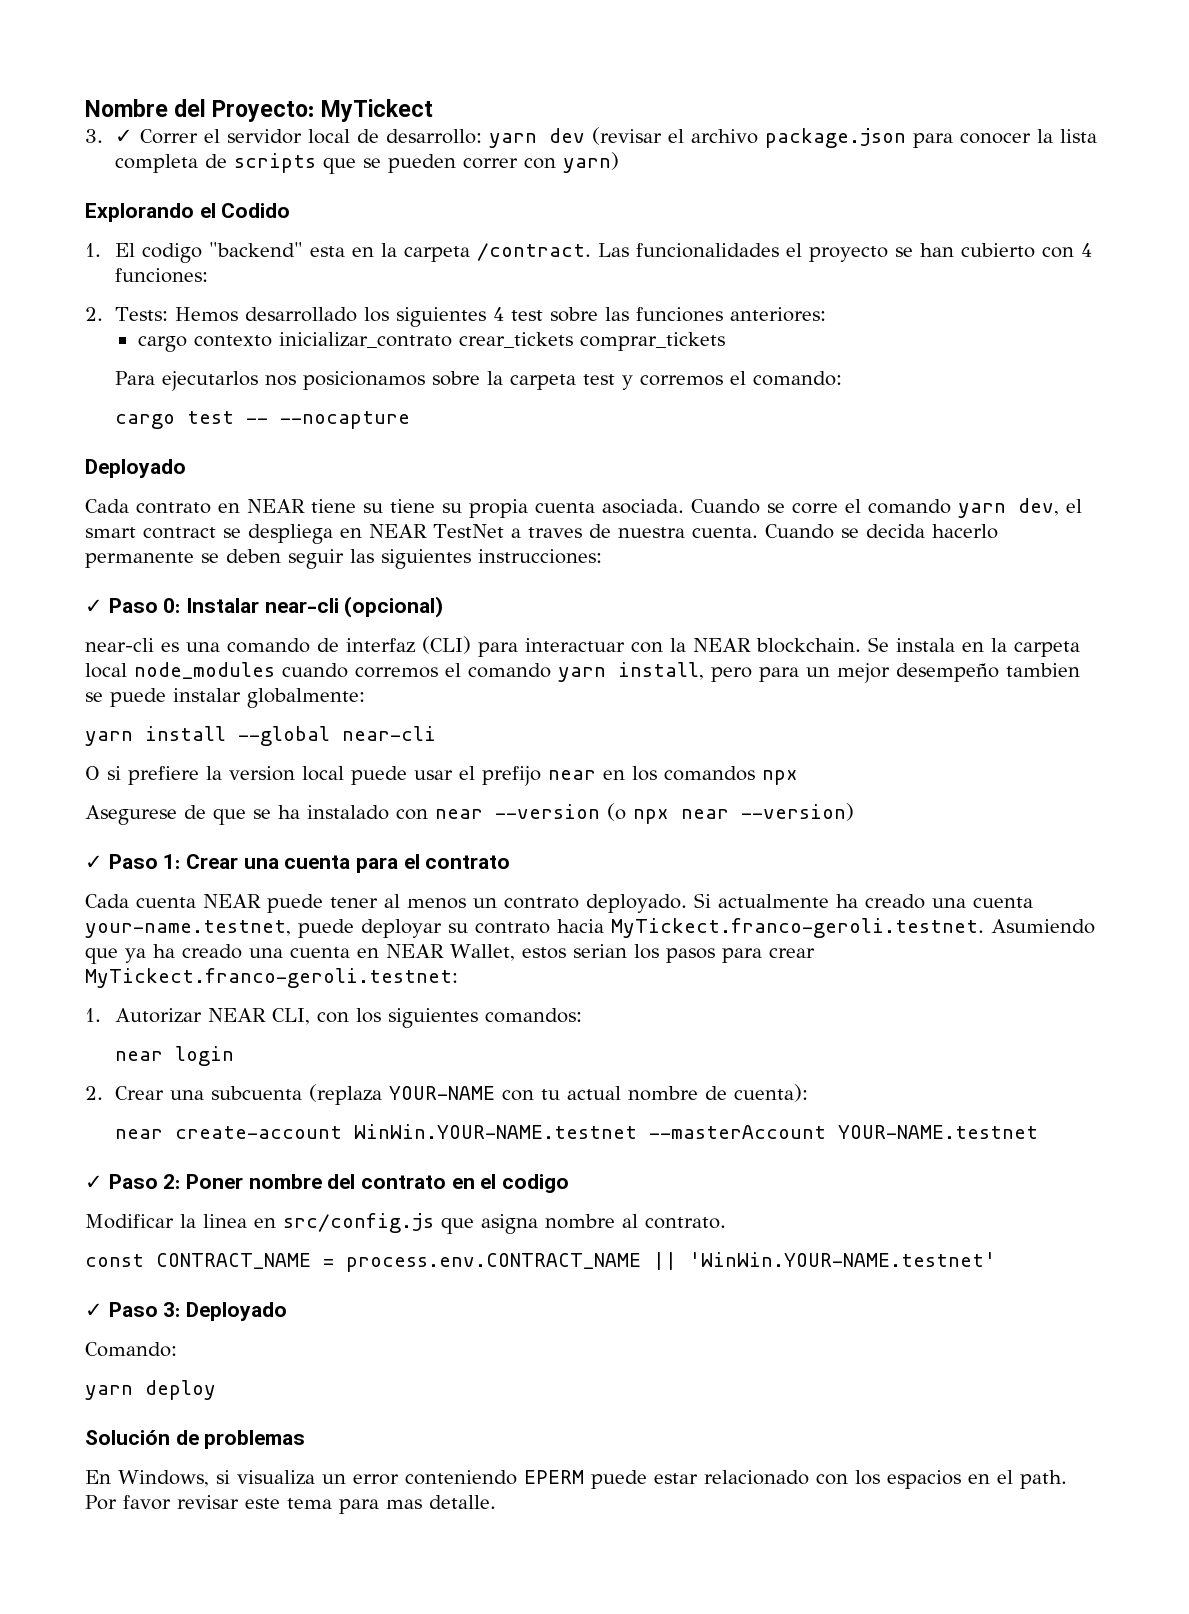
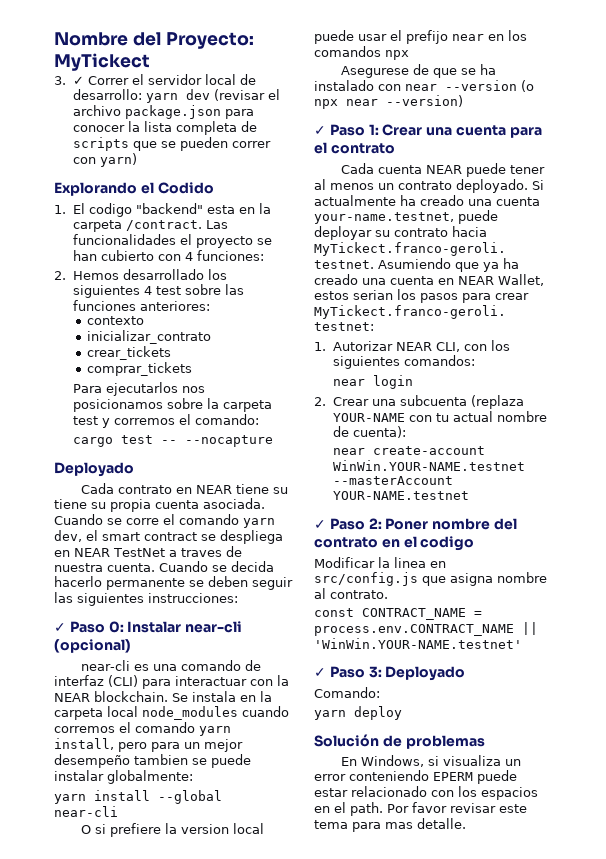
- 2. Tests: Hemos desarrollado los siguientes 4 test sobre las funciones anteriores:
+ 2. Hemos desarrollado los siguientes 4 test sobre las funciones anteriores:
- cargo contexto inicializar_contrato crear_tickets comprar_tickets
+ contexto
+ inicializar_contrato
+ crear_tickets
+ comprar_tickets

